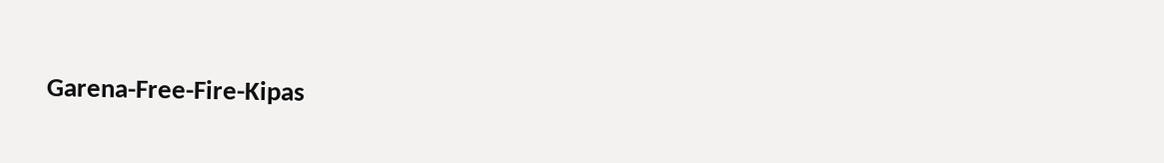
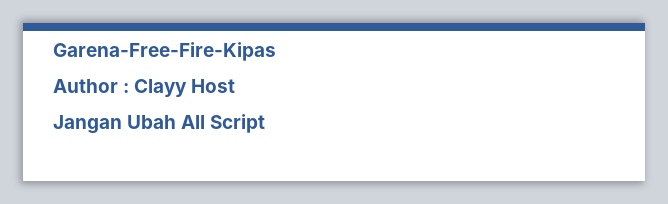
+ Author : Clayy Host
+ Jangan Ubah All Script

